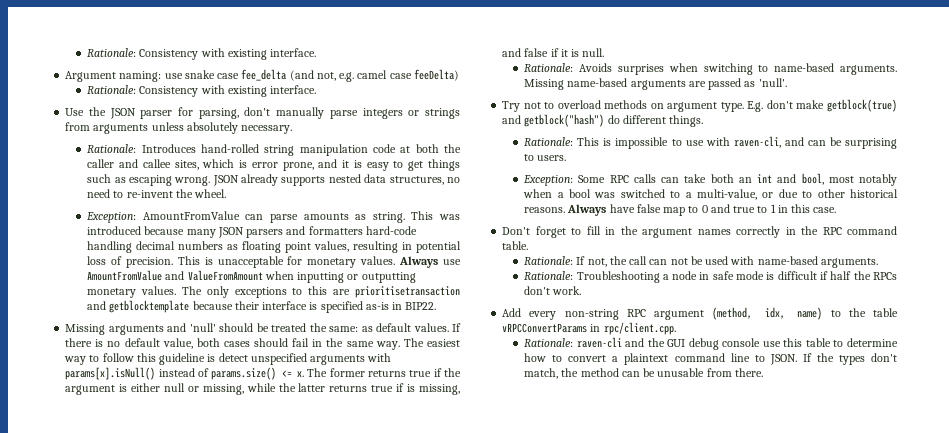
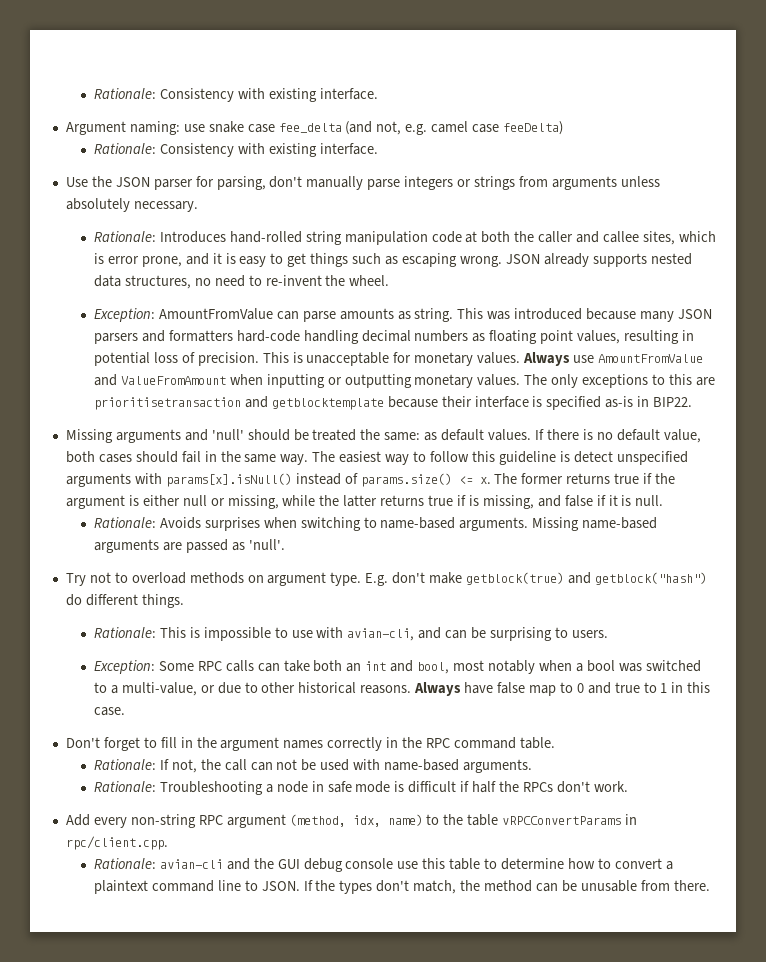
- Rationale: This is impossible to use with raven-cli, and can be surprising to users.
+ Rationale: This is impossible to use with avian-cli, and can be surprising to users.
- Rationale: raven-cli and the GUI debug console use this table to determine how to convert a plaintext command line to JSON.
+ Rationale: avian-cli and the GUI debug console use this table to determine how to convert a plaintext command line to JSON.

